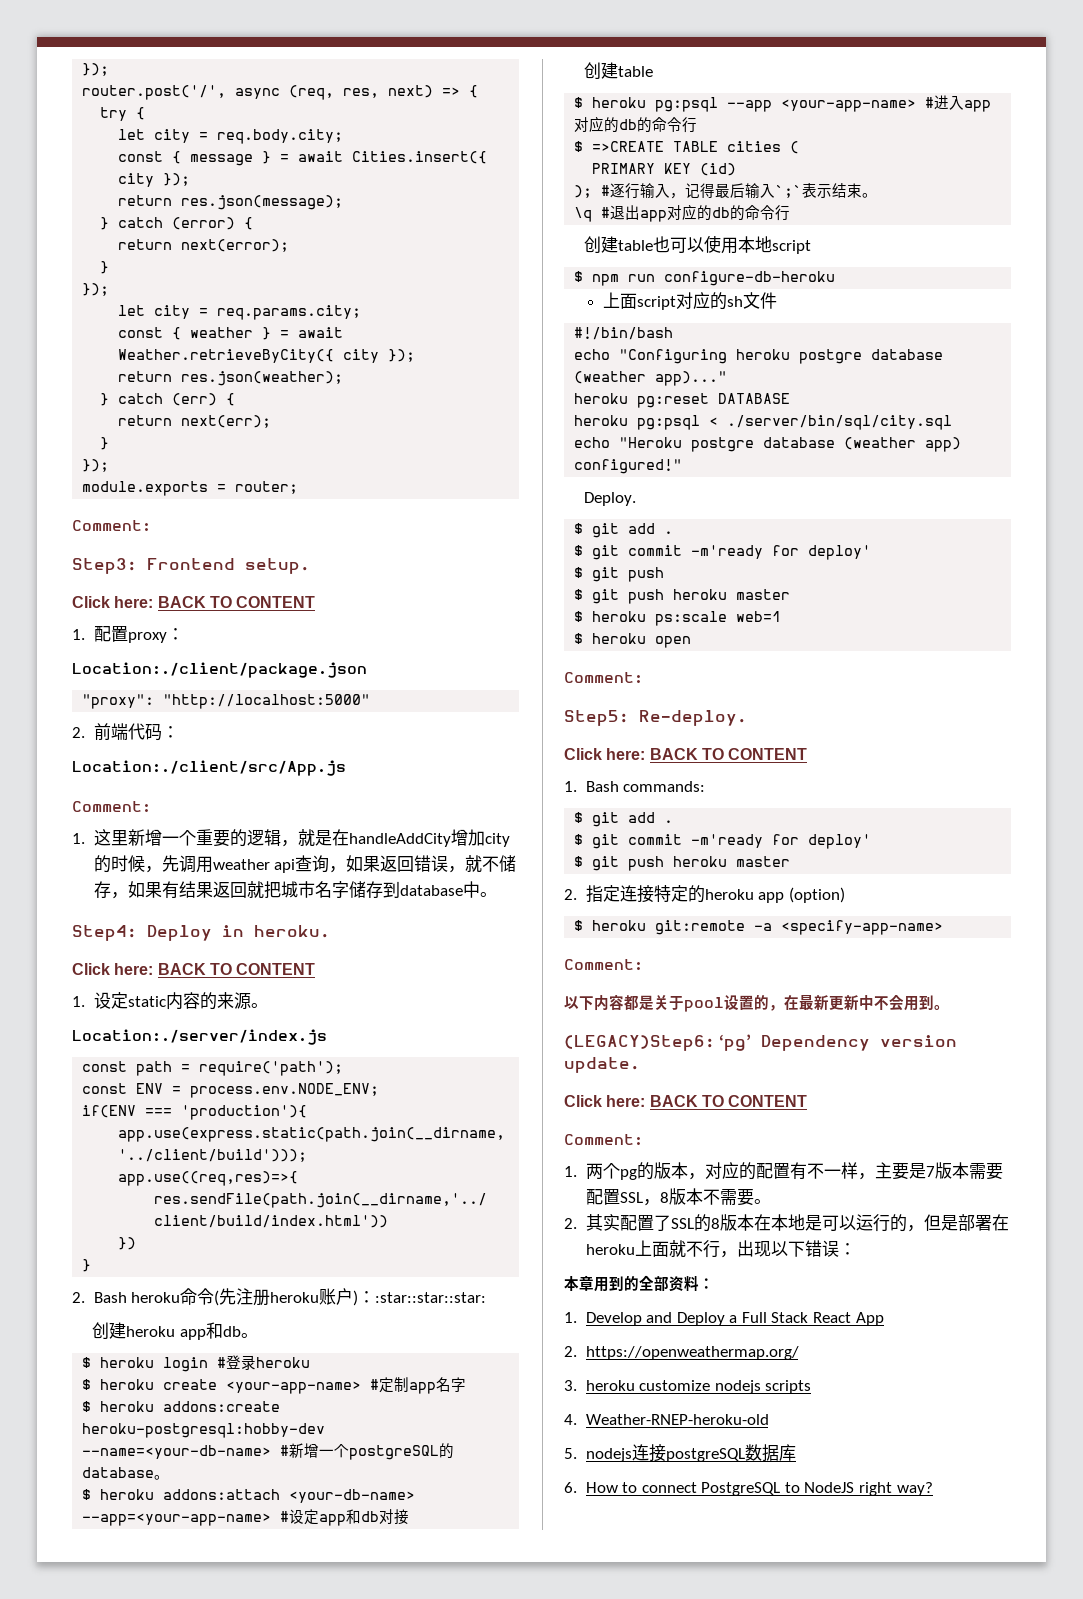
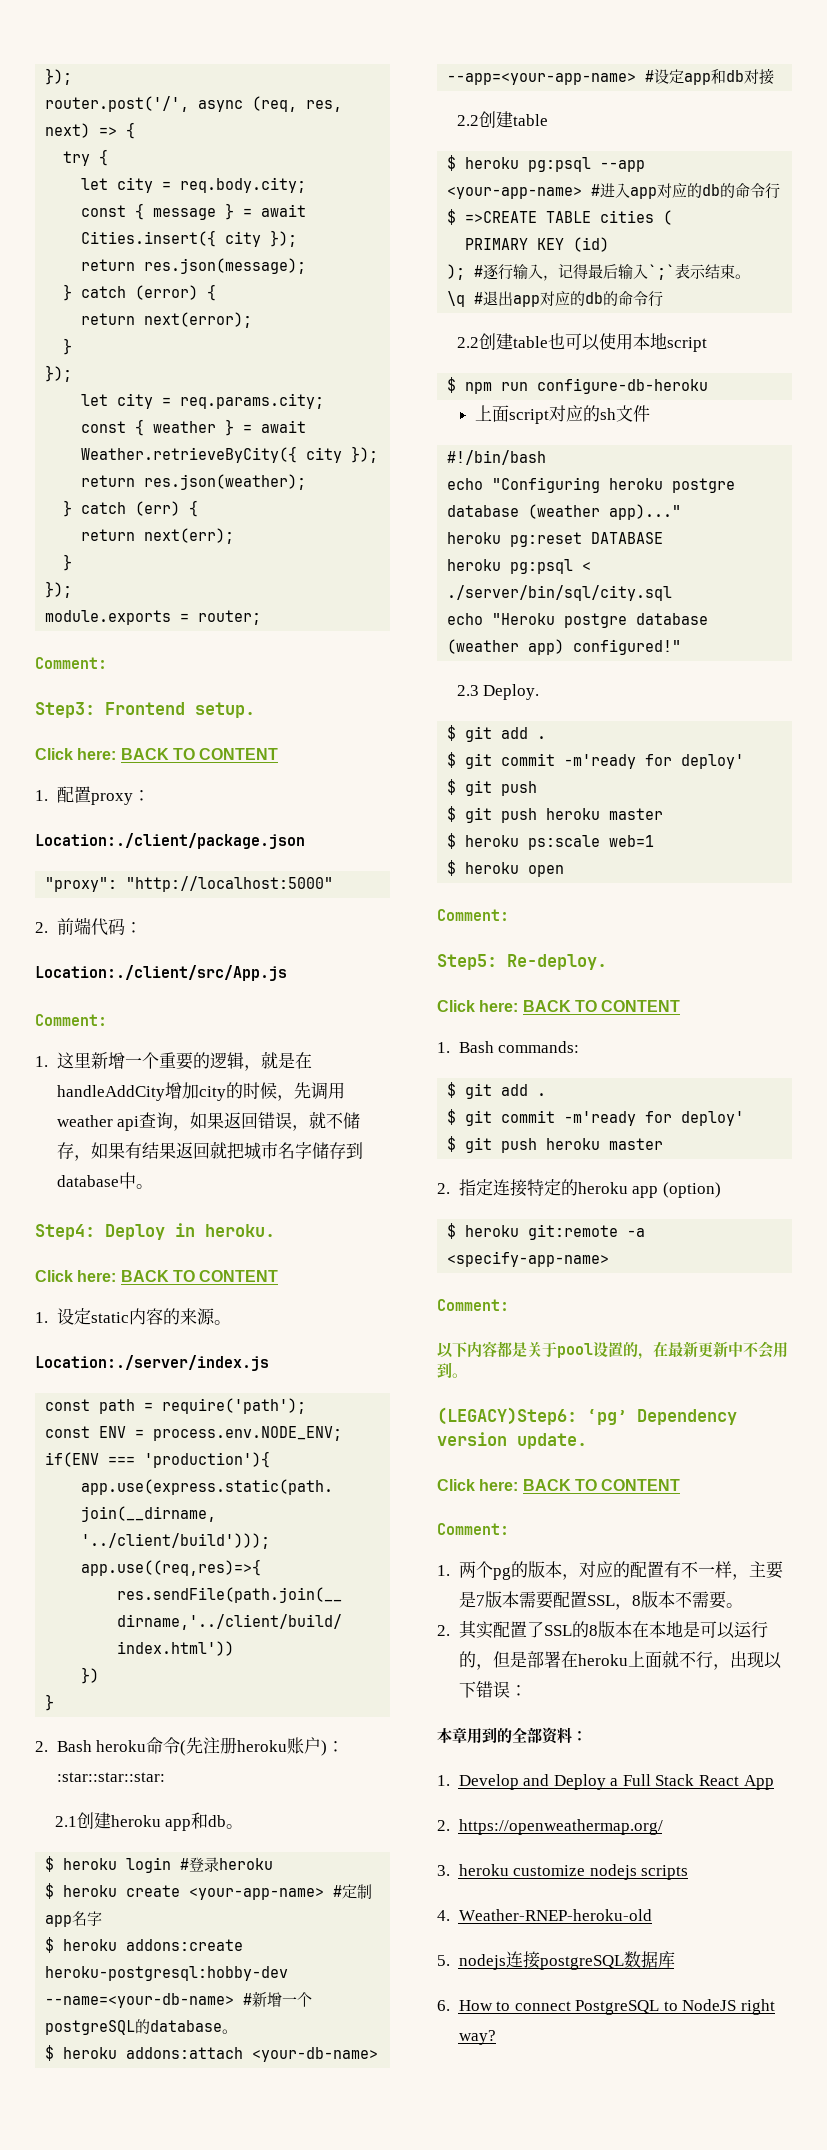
- 创建heroku app和db。
+ 2.1创建heroku app和db。
  $ heroku addons:attach <your-db-name> --app=<your-app-name> #设定app和db对接
- 创建table
+ 2.2创建table
- 创建table也可以使用本地script
+ 2.2创建table也可以使用本地script
- Deploy.
+ 2.3 Deploy.

